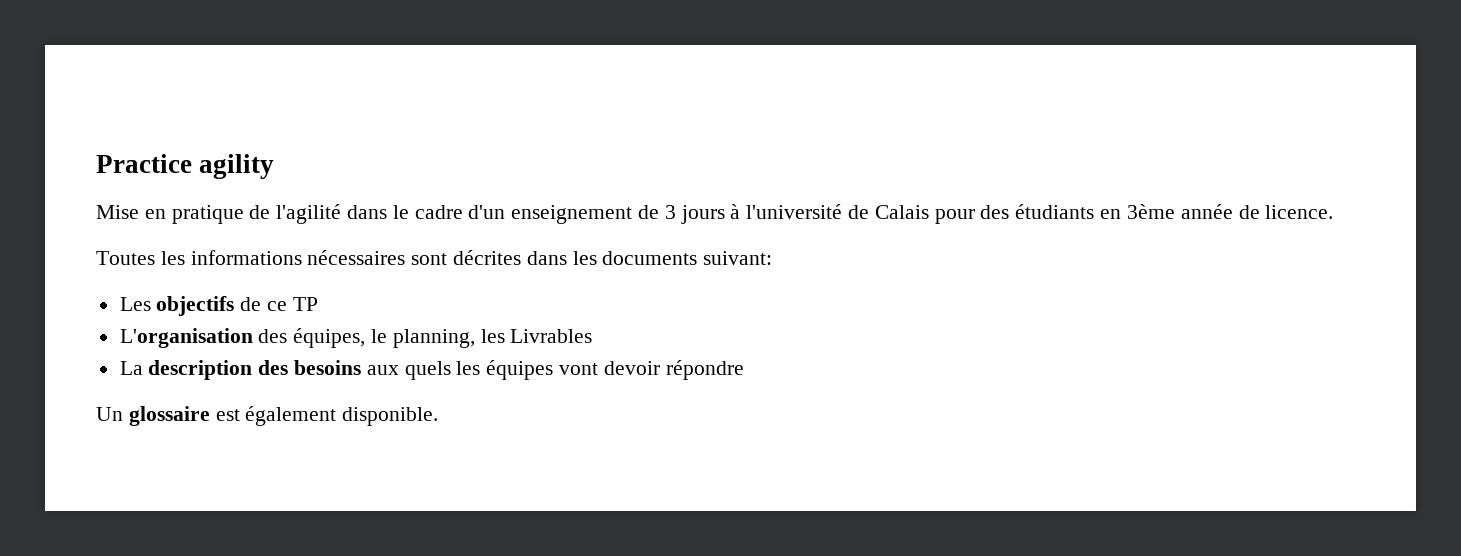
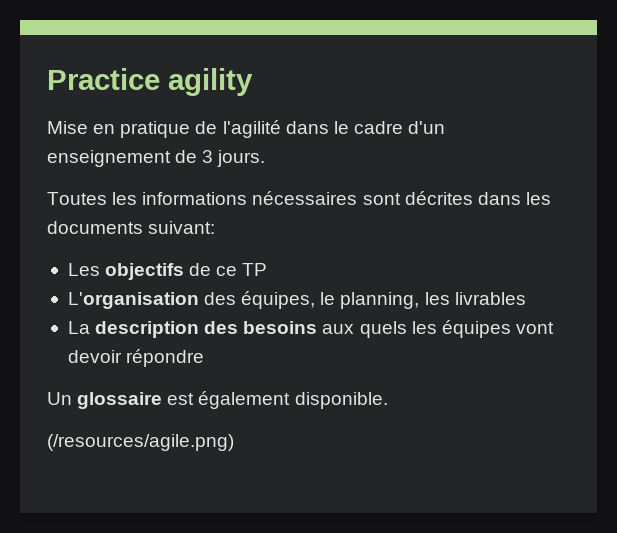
- Mise en pratique de l'agilité dans le cadre d'un enseignement de 3 jours à l'université de Calais pour des étudiants en 3ème année de licence.
+ Mise en pratique de l'agilité dans le cadre d'un enseignement de 3 jours.
- L'organisation des équipes, le planning, les Livrables
+ L'organisation des équipes, le planning, les livrables
+ (/resources/agile.png)

